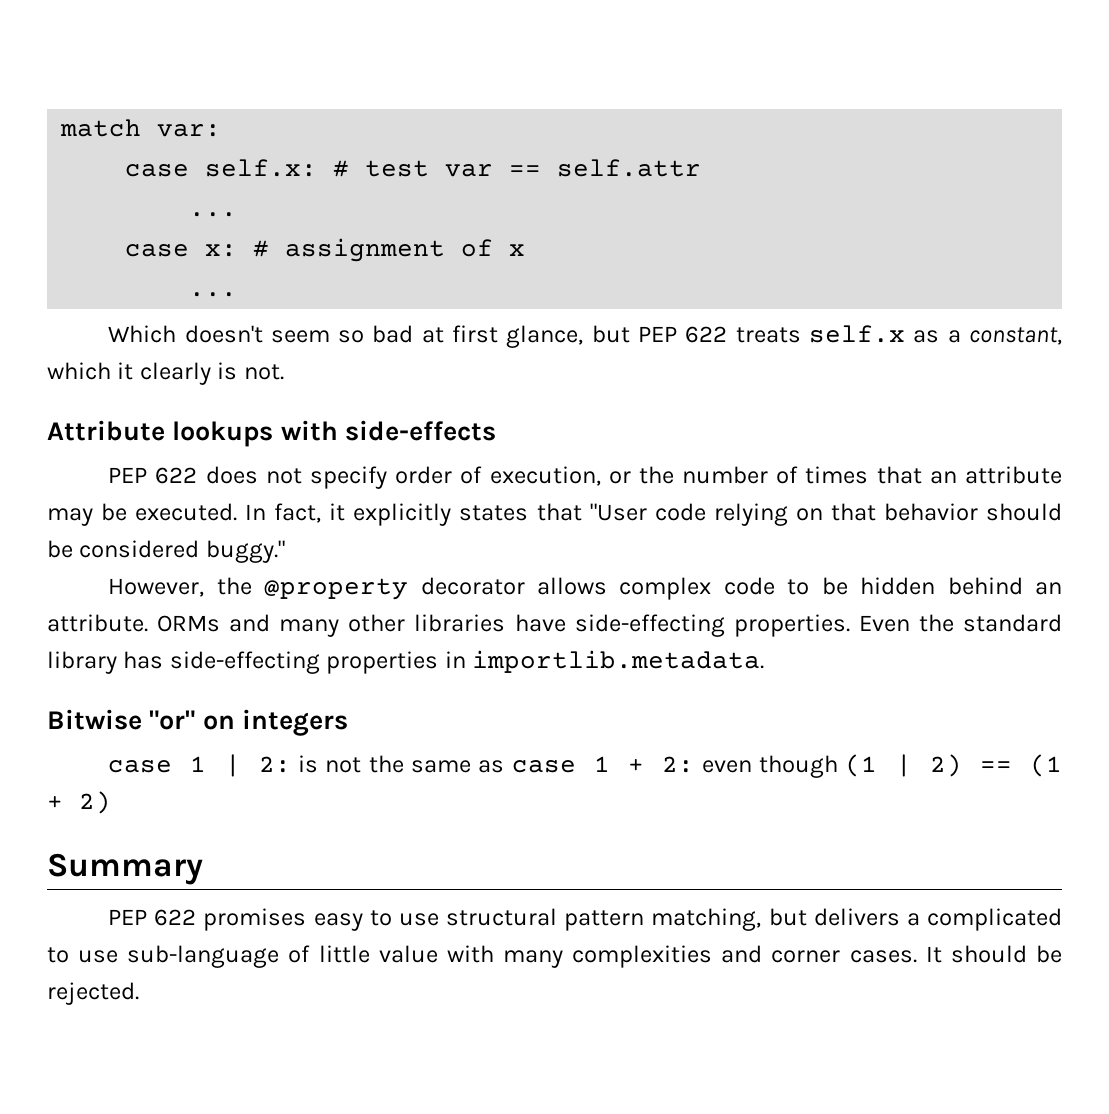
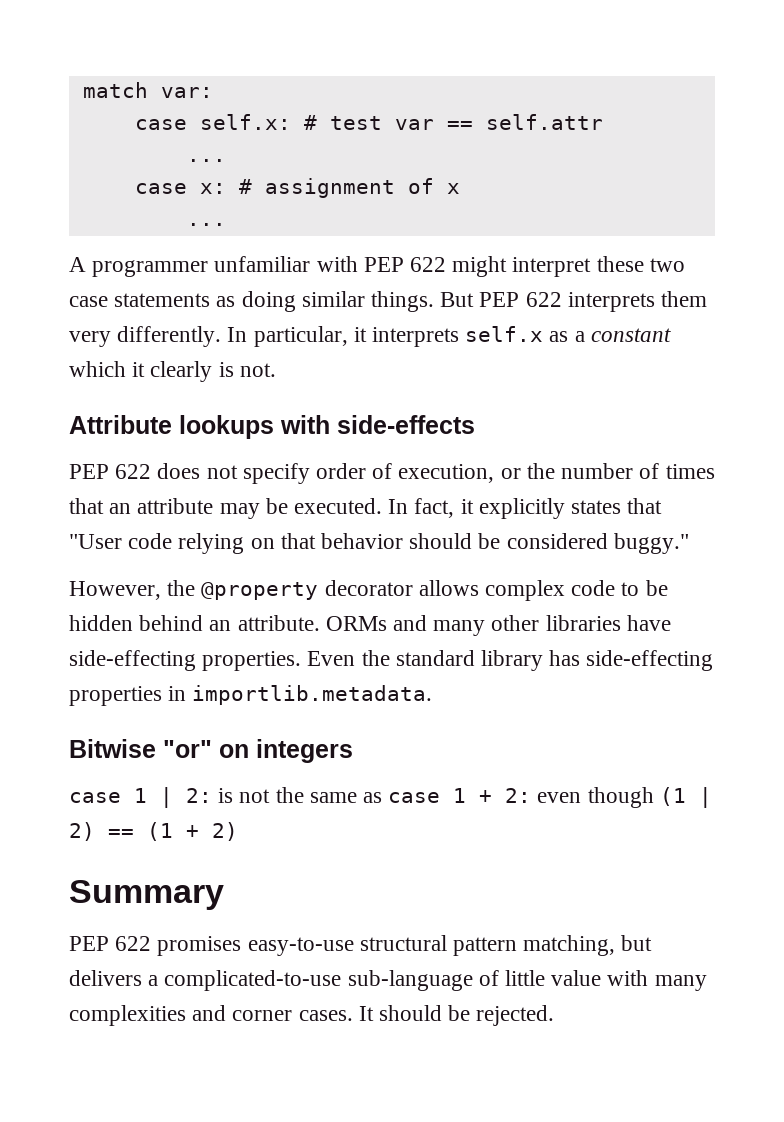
- Which doesn't seem so bad at first glance, but PEP 622 treats self.x as a constant, which it clearly is not.
+ A programmer unfamiliar with PEP 622 might interpret these two case statements as doing similar things. But PEP 622 interprets them very differently. In particular, it interprets self.x as a constant which it clearly is not.
- PEP 622 promises easy to use structural pattern matching, but delivers a complicated to use sub-language of little value with many complexities and corner cases.
+ PEP 622 promises easy-to-use structural pattern matching, but delivers a complicated-to-use sub-language of little value with many complexities and corner cases.

